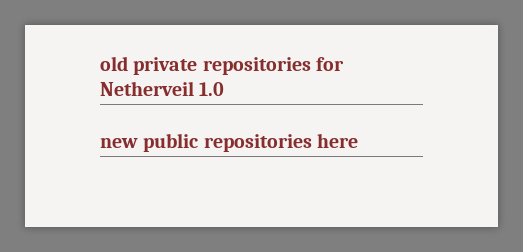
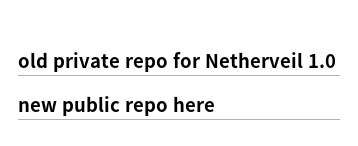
- old private repositories for Netherveil 1.0
+ old private repo for Netherveil 1.0
- new public repositories here
+ new public repo here

